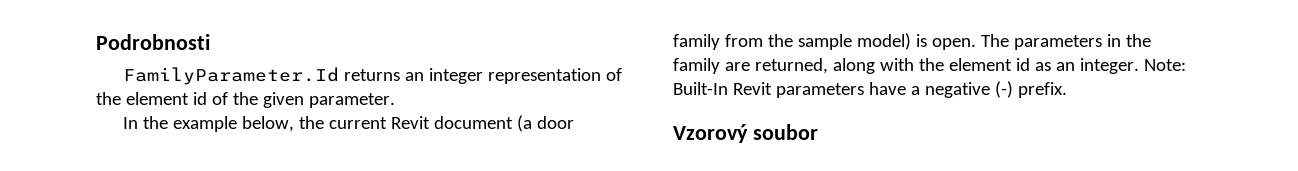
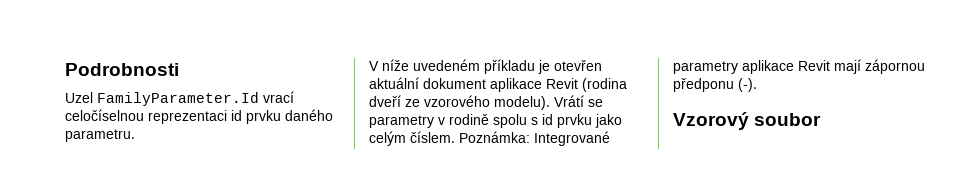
- FamilyParameter.Id returns an integer representation of the element id of the given parameter.
- In the example below, the current Revit document (a door family from the sample model) is open. The parameters in the family are returned, along with the element id as an integer. Note: Built-In Revit parameters have a negative (-) prefix.
+ Uzel FamilyParameter.Id vrací celočíselnou reprezentaci id prvku daného parametru.
+ V níže uvedeném příkladu je otevřen aktuální dokument aplikace Revit (rodina dveří ze vzorového modelu). Vrátí se parametry v rodině spolu s id prvku jako celým číslem. Poznámka: Integrované parametry aplikace Revit mají zápornou předponu (-).

